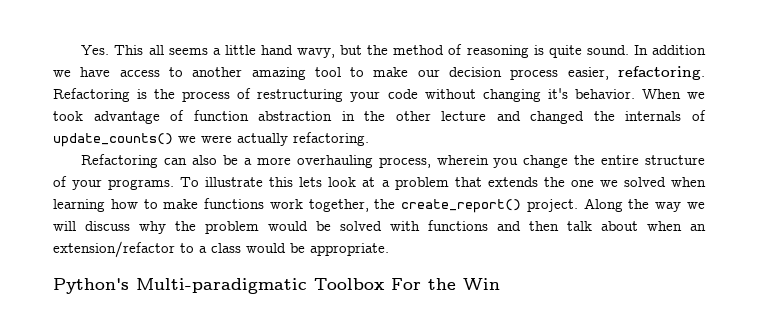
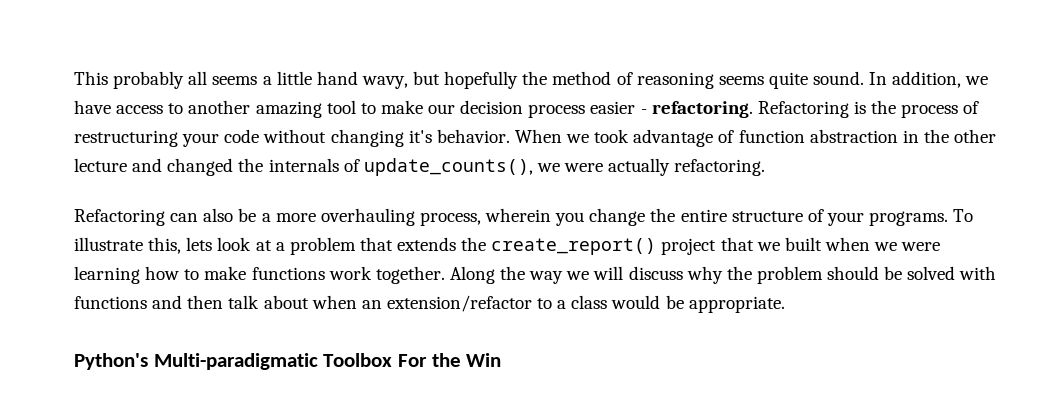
- Yes. This all seems a little hand wavy, but the method of reasoning is quite sound.
+ This probably all seems a little hand wavy, but hopefully the method of reasoning seems quite sound.
- In addition we have access to another amazing tool to make our decision process easier, refactoring.
+ In addition, we have access to another amazing tool to make our decision process easier - refactoring.
- When we took advantage of function abstraction in the other lecture and changed the internals of update_counts() we were actually refactoring.
+ When we took advantage of function abstraction in the other lecture and changed the internals of update_counts(), we were actually refactoring.
- To illustrate this lets look at a problem that extends the one we solved when learning how to make functions work together, the create_report() project.
+ To illustrate this, lets look at a problem that extends the create_report() project that we built when we were learning how to make functions work together.
- Along the way we will discuss why the problem would be solved with functions and then talk about when an extension/refactor to a class would be appropriate.
+ Along the way we will discuss why the problem should be solved with functions and then talk about when an extension/refactor to a class would be appropriate.

